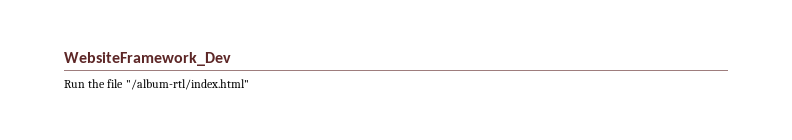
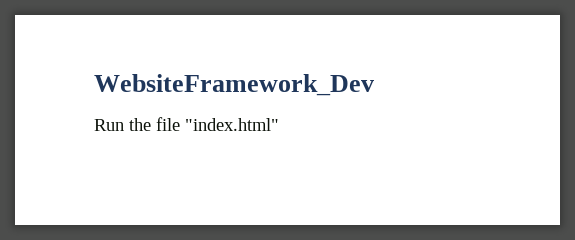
- Run the file "/album-rtl/index.html"
+ Run the file "index.html"

